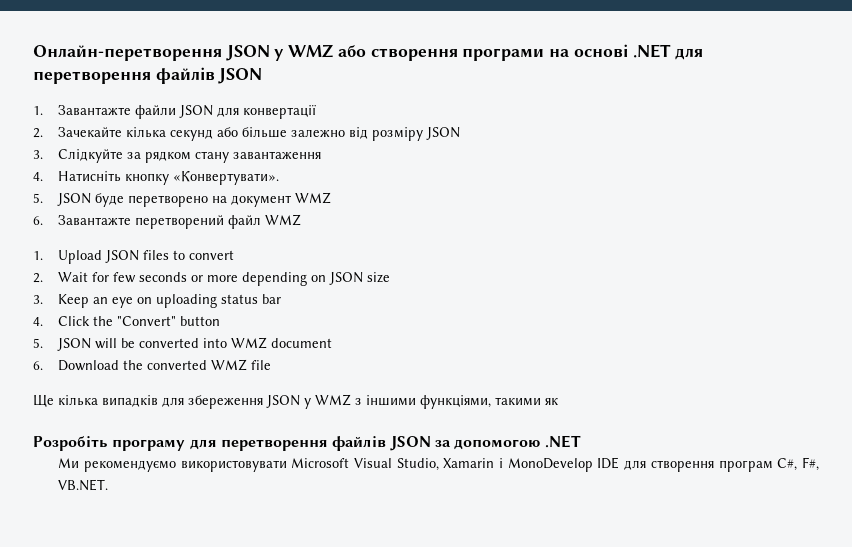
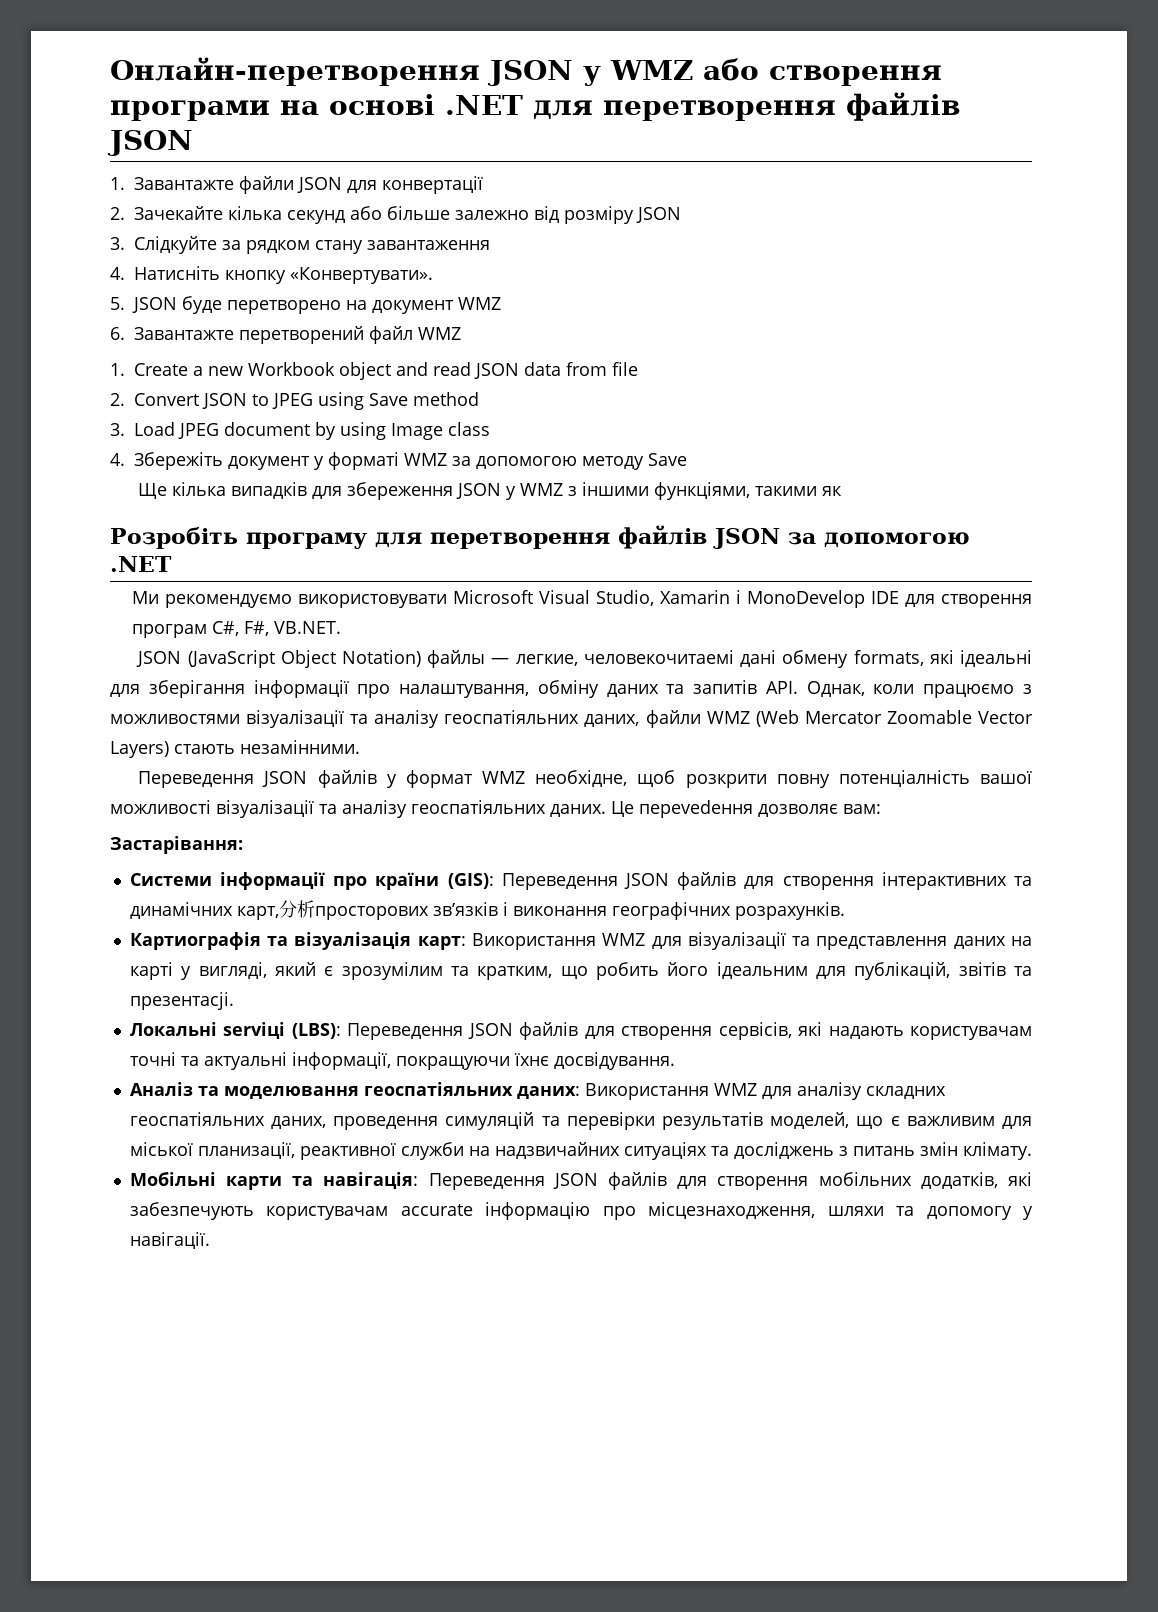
- 1. Upload JSON files to convert
- 2. Wait for few seconds or more depending on JSON size
- 3. Keep an eye on uploading status bar
- 4. Click the "Convert" button
- 5. JSON will be converted into WMZ document
- 6. Download the converted WMZ file
+ 1. Create a new Workbook object and read JSON data from file
+ 2. Convert JSON to JPEG using Save method
+ 3. Load JPEG document by using Image class
+ 4. Збережіть документ у форматі WMZ за допомогою методу Save
+ JSON (JavaScript Object Notation) файлы — легкие, человекочитаемі дані обмену formats, які ідеальні для зберігання інформації про налаштування, обміну даних та запитів API. Однак, коли працюємо з можливостями візуалізації та аналізу геоспатіяльних даних, файли WMZ (Web Mercator Zoomable Vector Layers) стають незамінними.
+ Переведення JSON файлів у формат WMZ необхідне, щоб розкрити повну потенціалність вашої можливості візуалізації та аналізу геоспатіяльних даних. Це переvedення дозволяє вам:
+ Застарівання:
+ Системи інформації про країни (GIS): Переведення JSON файлів для створення інтерактивних та динамічних карт,分析просторових зв’язків і виконання географічних розрахунків.
+ Картиографія та візуалізація карт: Використання WMZ для візуалізації та представлення даних на карті у вигляді, який є зрозумілим та кратким, що робить його ідеальним для публікацій, звітів та презентacji.
+ Локальні serviці (LBS): Переведення JSON файлів для створення сервісів, які надають користувачам точні та актуальні інформації, покращуючи їхнє досвідування.
+ Аналіз та моделювання геоспатіяльних даних: Використання WMZ для аналізу складних геоспатіяльних даних, проведення симуляцій та перевірки результатів моделей, що є важливим для міської планизації, реактивної служби на надзвичайних ситуаціях та досліджень з питань змін клімату.
+ Мобільні карти та навігація: Переведення JSON файлів для створення мобільних додатків, які забезпечують користувачам accurate інформацію про місцезнаходження, шляхи та допомогу у навігації.

